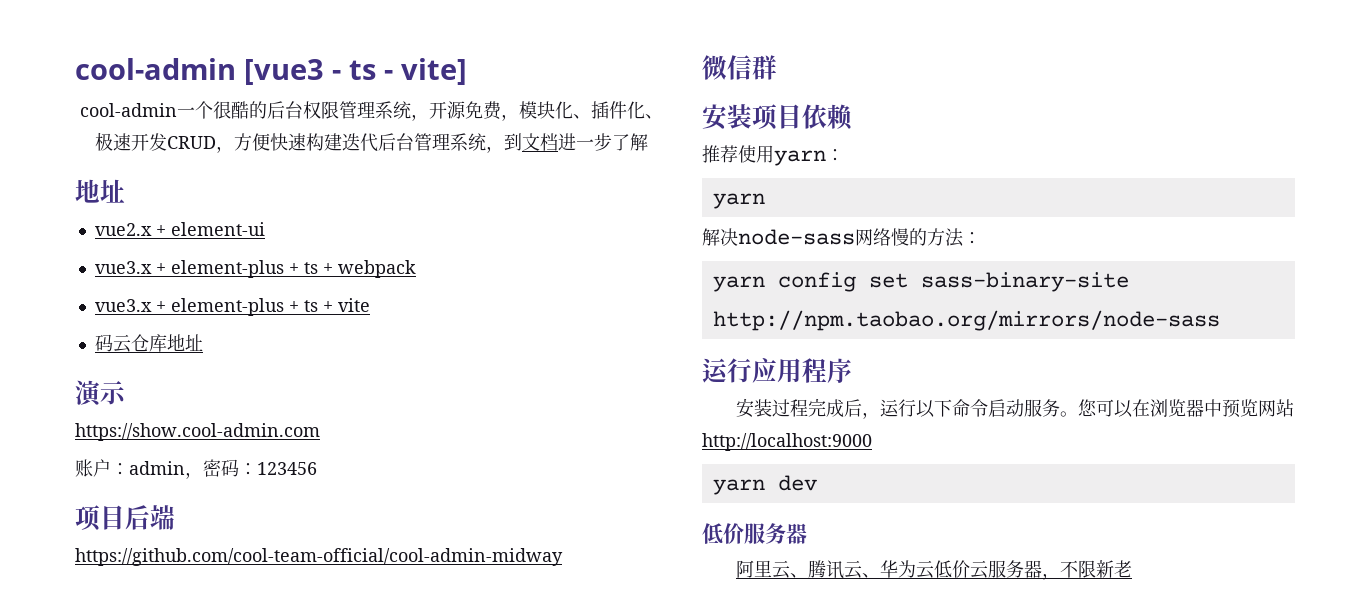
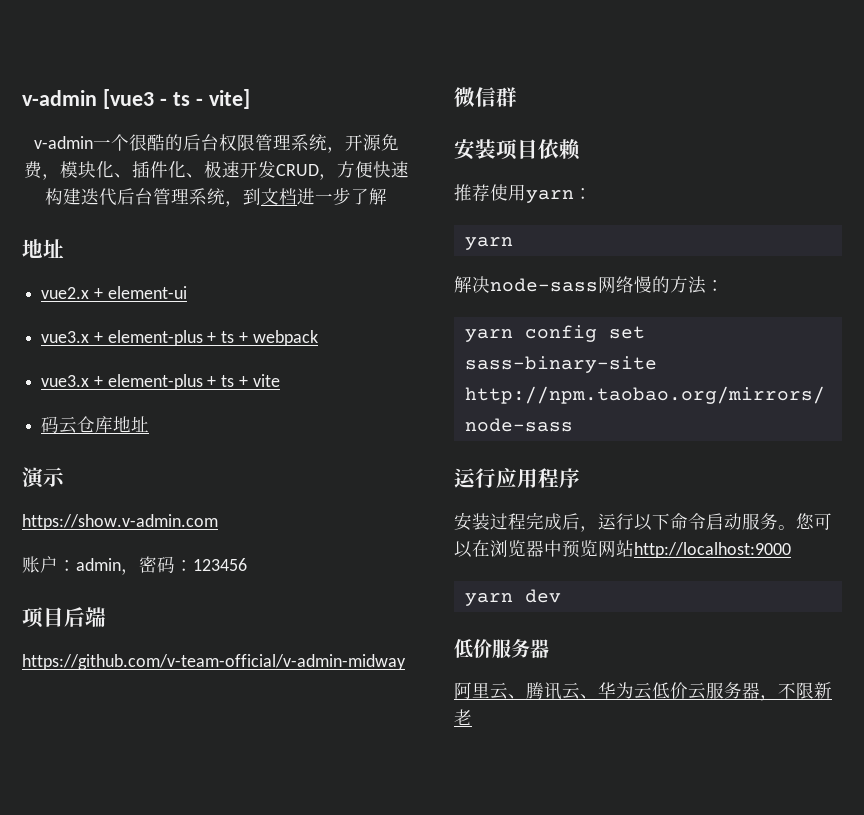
- cool-admin [vue3 - ts - vite]
+ v-admin [vue3 - ts - vite]
- cool-admin一个很酷的后台权限管理系统，开源免费，模块化、插件化、极速开发CRUD，方便快速构建迭代后台管理系统，到文档进一步了解
+ v-admin一个很酷的后台权限管理系统，开源免费，模块化、插件化、极速开发CRUD，方便快速构建迭代后台管理系统，到文档进一步了解
- https://show.cool-admin.com
+ https://show.v-admin.com
- https://github.com/cool-team-official/cool-admin-midway
+ https://github.com/v-team-official/v-admin-midway

